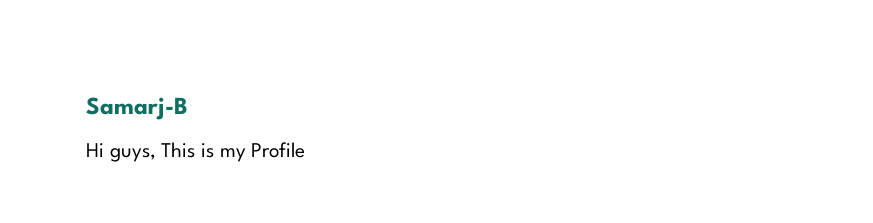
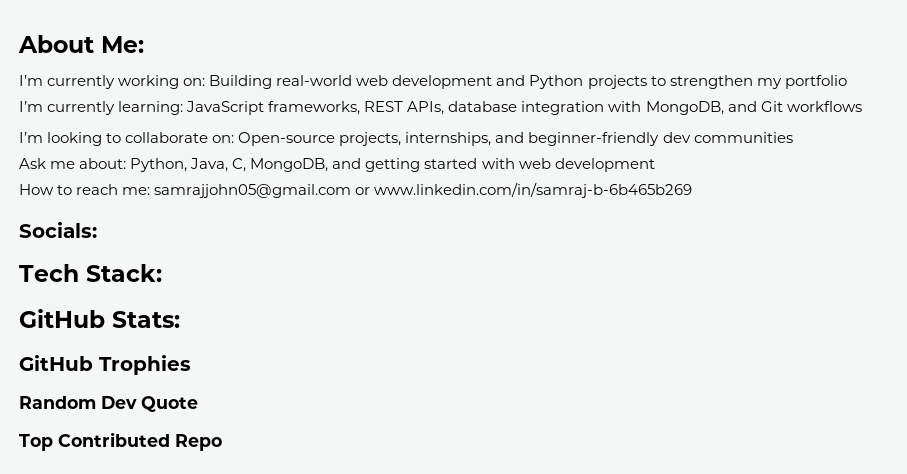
- Samarj-B
- Hi guys, This is my Profile
+ About Me:
+ I’m currently working on: Building real-world web development and Python projects to strengthen my portfolio
+ I’m currently learning: JavaScript frameworks, REST APIs, database integration with MongoDB, and Git workflows
+ I’m looking to collaborate on: Open-source projects, internships, and beginner-friendly dev communities
+ Ask me about: Python, Java, C, MongoDB, and getting started with web development
+ How to reach me: samrajjohn05@gmail.com or www.linkedin.com/in/samraj-b-6b465b269
+ Socials:
+ Tech Stack:
+ GitHub Stats:
+ GitHub Trophies
+ Random Dev Quote
+ Top Contributed Repo

